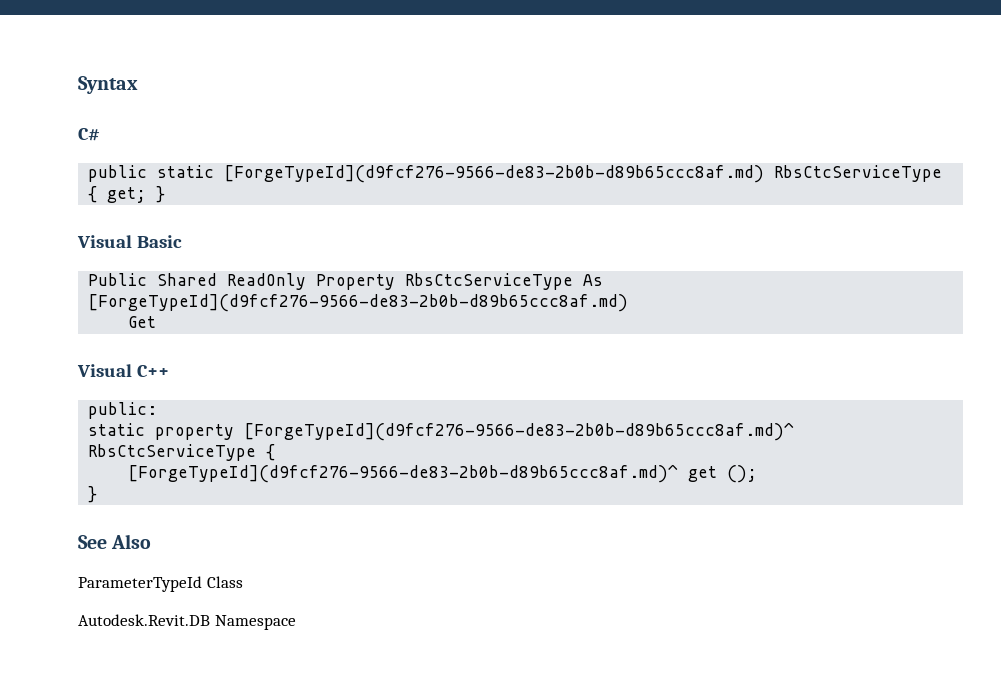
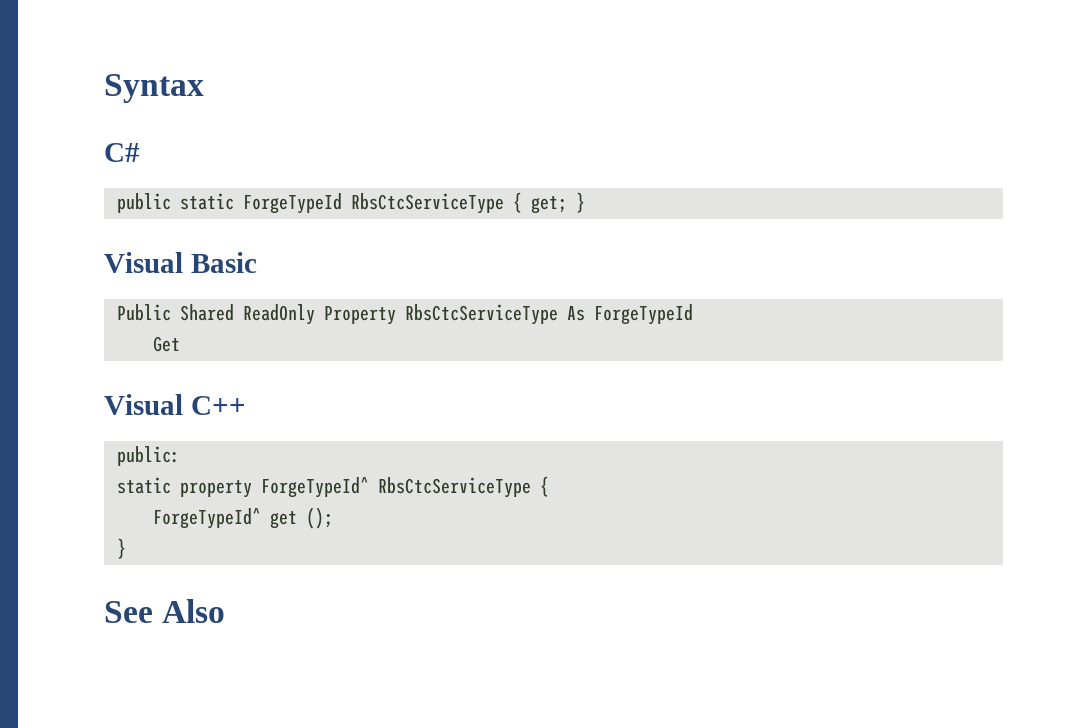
- public static [ForgeTypeId](d9fcf276-9566-de83-2b0b-d89b65ccc8af.md) RbsCtcServiceType { get; }
+ public static ForgeTypeId RbsCtcServiceType { get; }
- Public Shared ReadOnly Property RbsCtcServiceType As [ForgeTypeId](d9fcf276-9566-de83-2b0b-d89b65ccc8af.md)
+ Public Shared ReadOnly Property RbsCtcServiceType As ForgeTypeId
- static property [ForgeTypeId](d9fcf276-9566-de83-2b0b-d89b65ccc8af.md)^ RbsCtcServiceType {
+ static property ForgeTypeId^ RbsCtcServiceType {
- [ForgeTypeId](d9fcf276-9566-de83-2b0b-d89b65ccc8af.md)^ get ();
+ ForgeTypeId^ get ();
- ParameterTypeId Class
- Autodesk.Revit.DB Namespace

